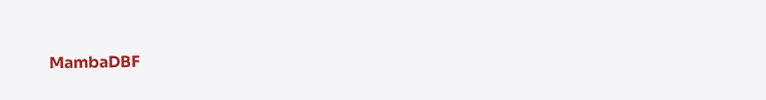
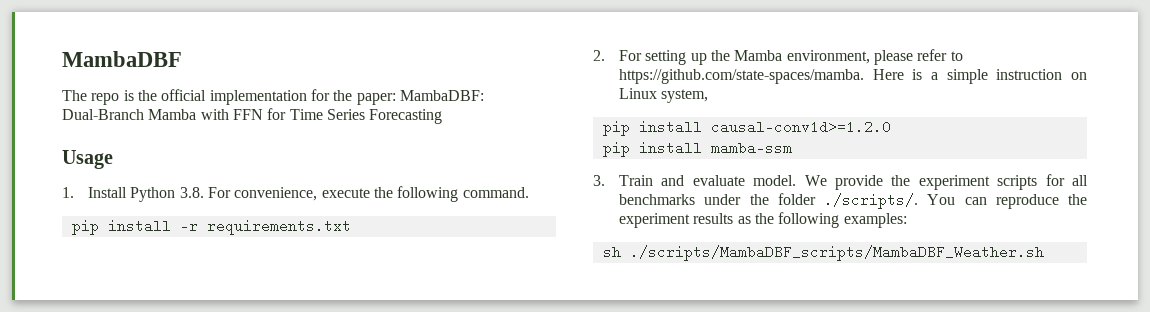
+ The repo is the official implementation for the paper: MambaDBF: Dual-Branch Mamba with FFN for Time Series Forecasting
+ Usage
+ 1. Install Python 3.8. For convenience, execute the following command.
+ pip install -r requirements.txt
+ 2. For setting up the Mamba environment, please refer to https://github.com/state-spaces/mamba. Here is a simple instruction on Linux system,
+ pip install causal-conv1d>=1.2.0
+ pip install mamba-ssm
+ 3. Train and evaluate model. We provide the experiment scripts for all benchmarks under the folder ./scripts/. You can reproduce the experiment results as the following examples:
+ sh ./scripts/MambaDBF_scripts/MambaDBF_Weather.sh

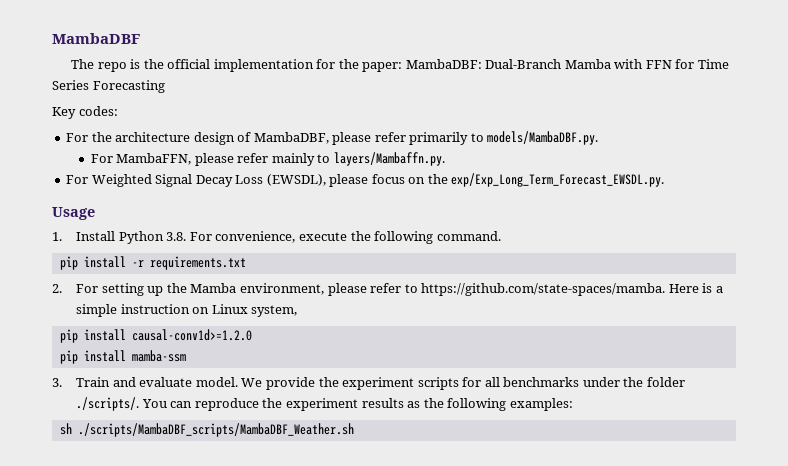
+ Key codes:
+ For the architecture design of MambaDBF, please refer primarily to models/MambaDBF.py.
+ For MambaFFN, please refer mainly to layers/Mambaffn.py.
+ For Weighted Signal Decay Loss (EWSDL), please focus on the exp/Exp_Long_Term_Forecast_EWSDL.py.

